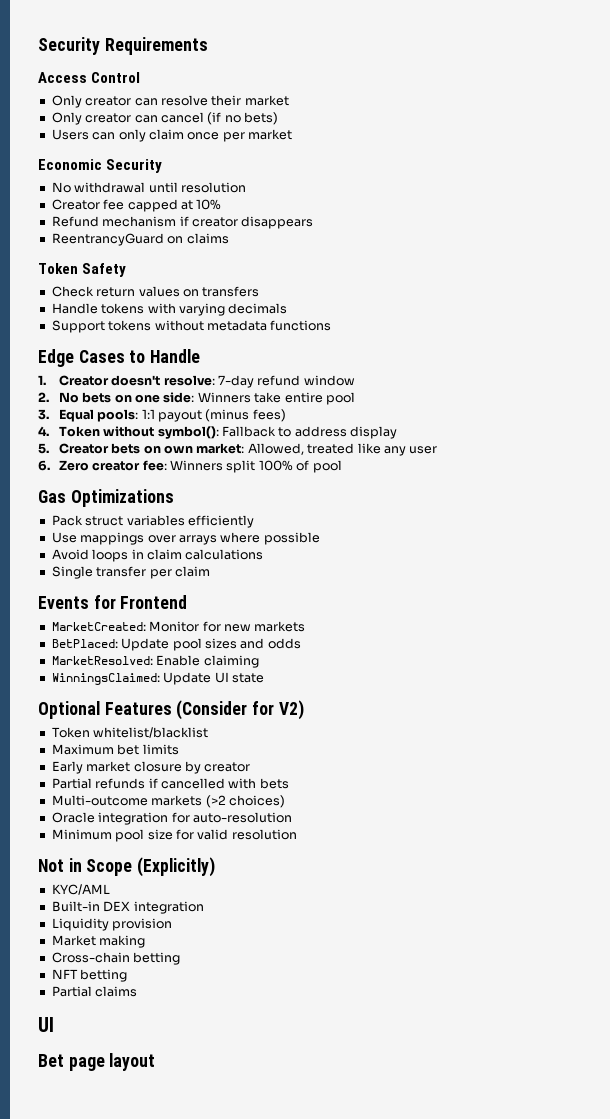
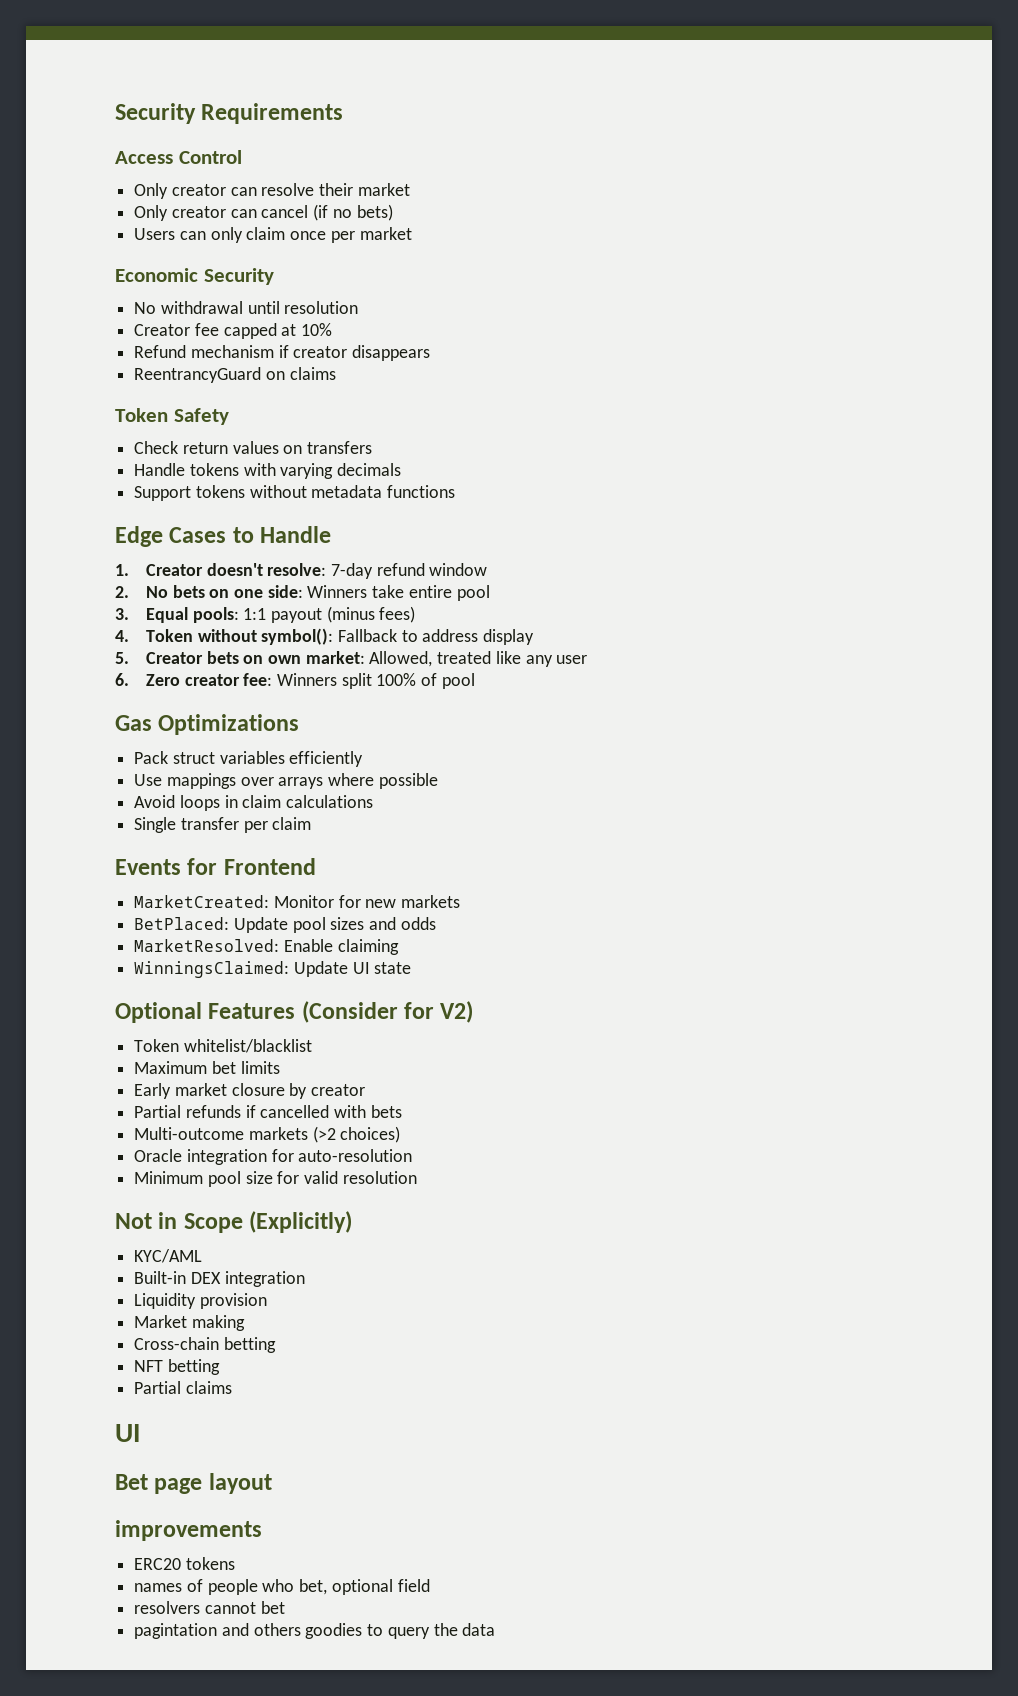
+ improvements
+ ERC20 tokens
+ names of people who bet, optional field
+ resolvers cannot bet
+ pagintation and others goodies to query the data

